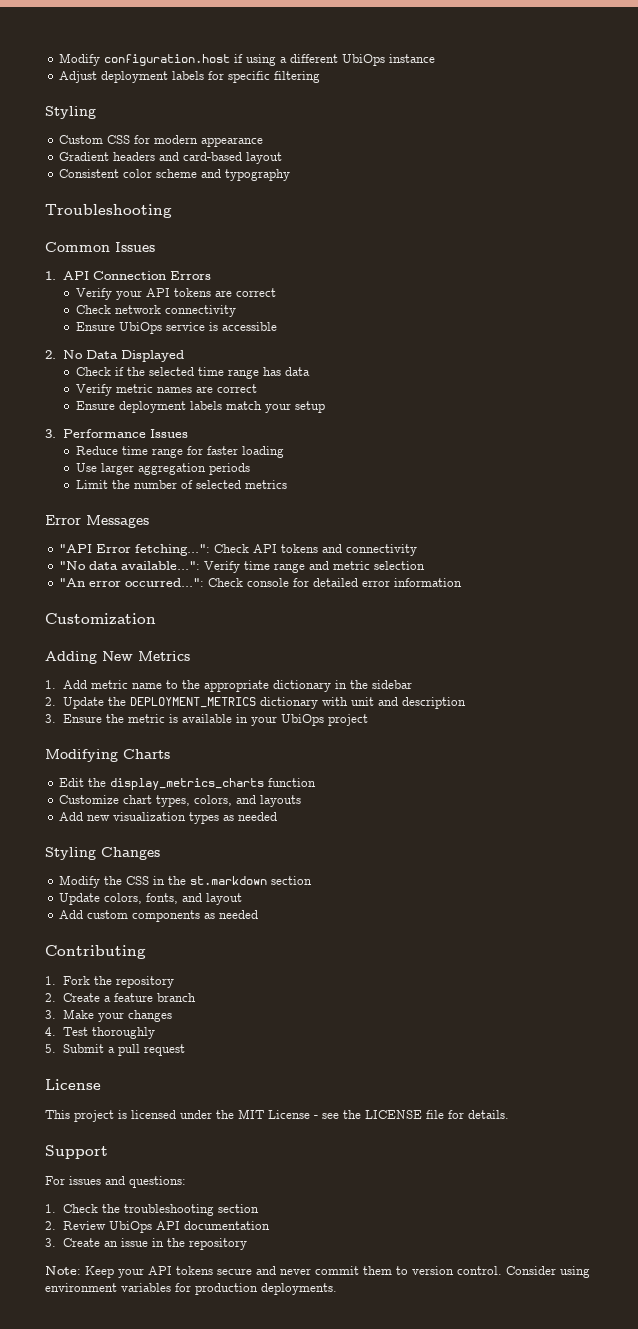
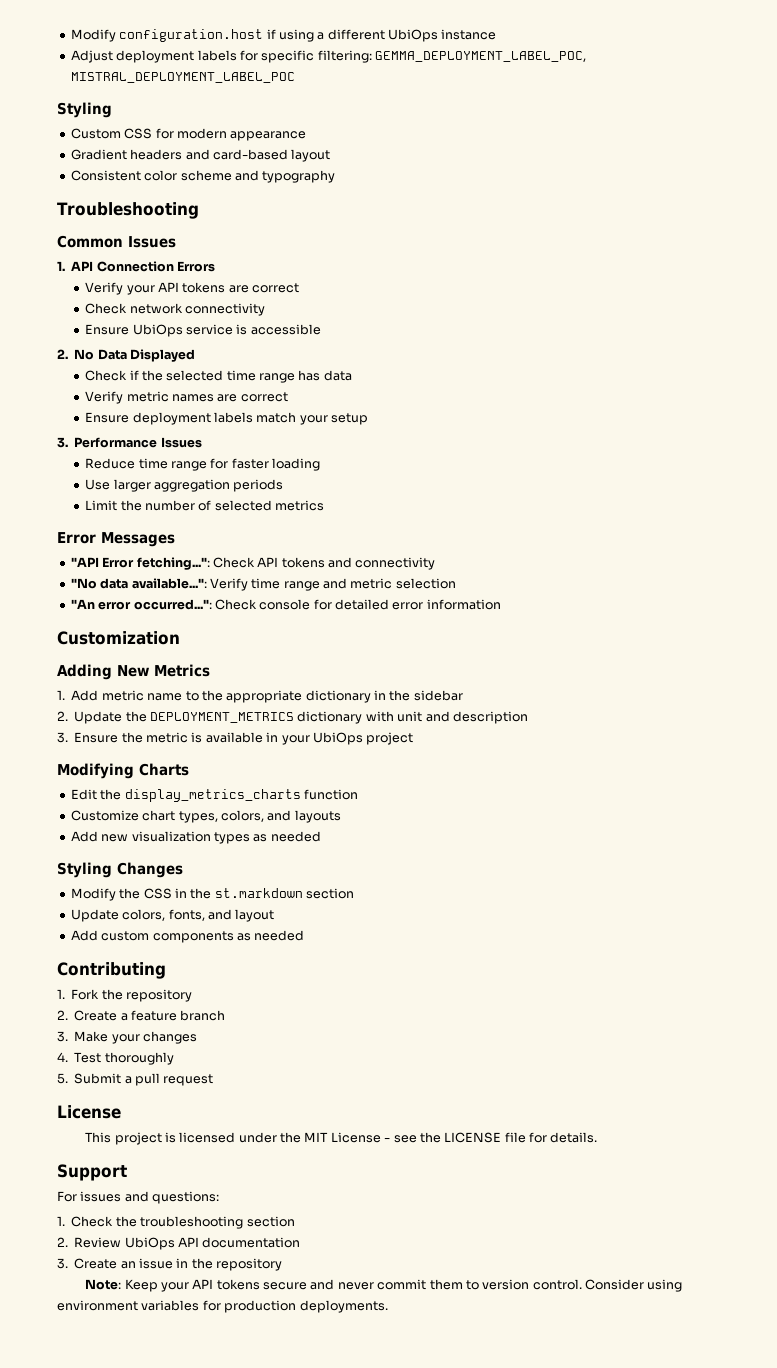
- Adjust deployment labels for specific filtering
+ Adjust deployment labels for specific filtering: GEMMA_DEPLOYMENT_LABEL_POC, MISTRAL_DEPLOYMENT_LABEL_POC

